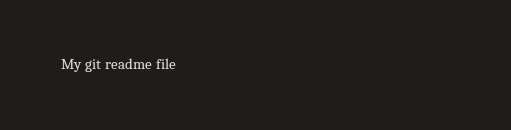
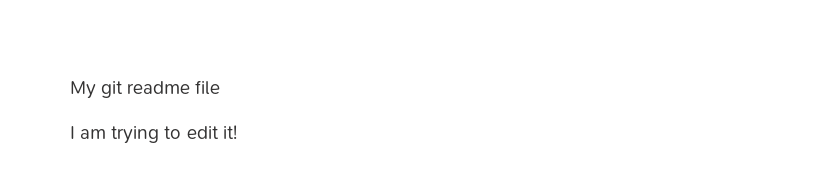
+ I am trying to edit it!

